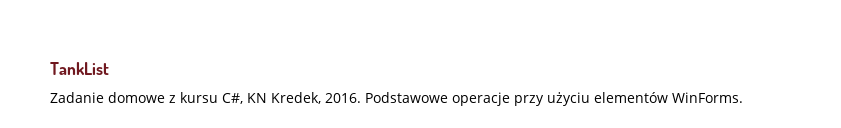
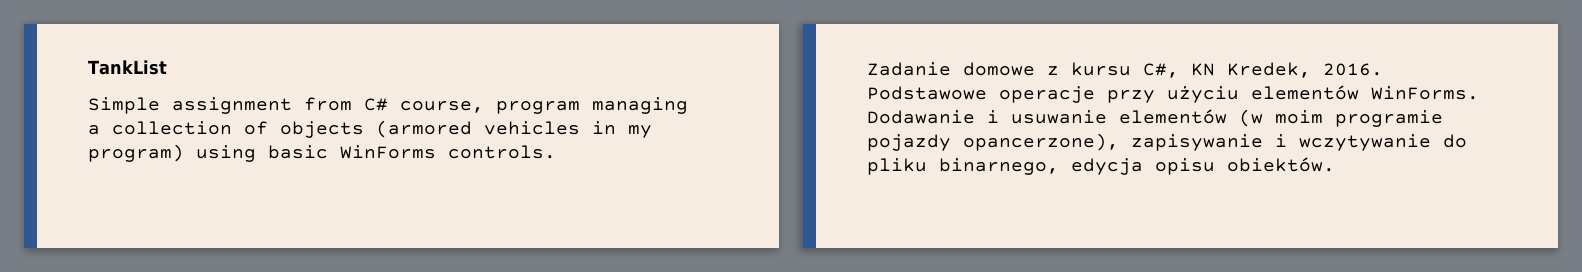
+ Simple assignment from C# course, program managing a collection of objects (armored vehicles in my program) using basic WinForms controls.
+ Dodawanie i usuwanie elementów (w moim programie pojazdy opancerzone), zapisywanie i wczytywanie do pliku binarnego, edycja opisu obiektów.

